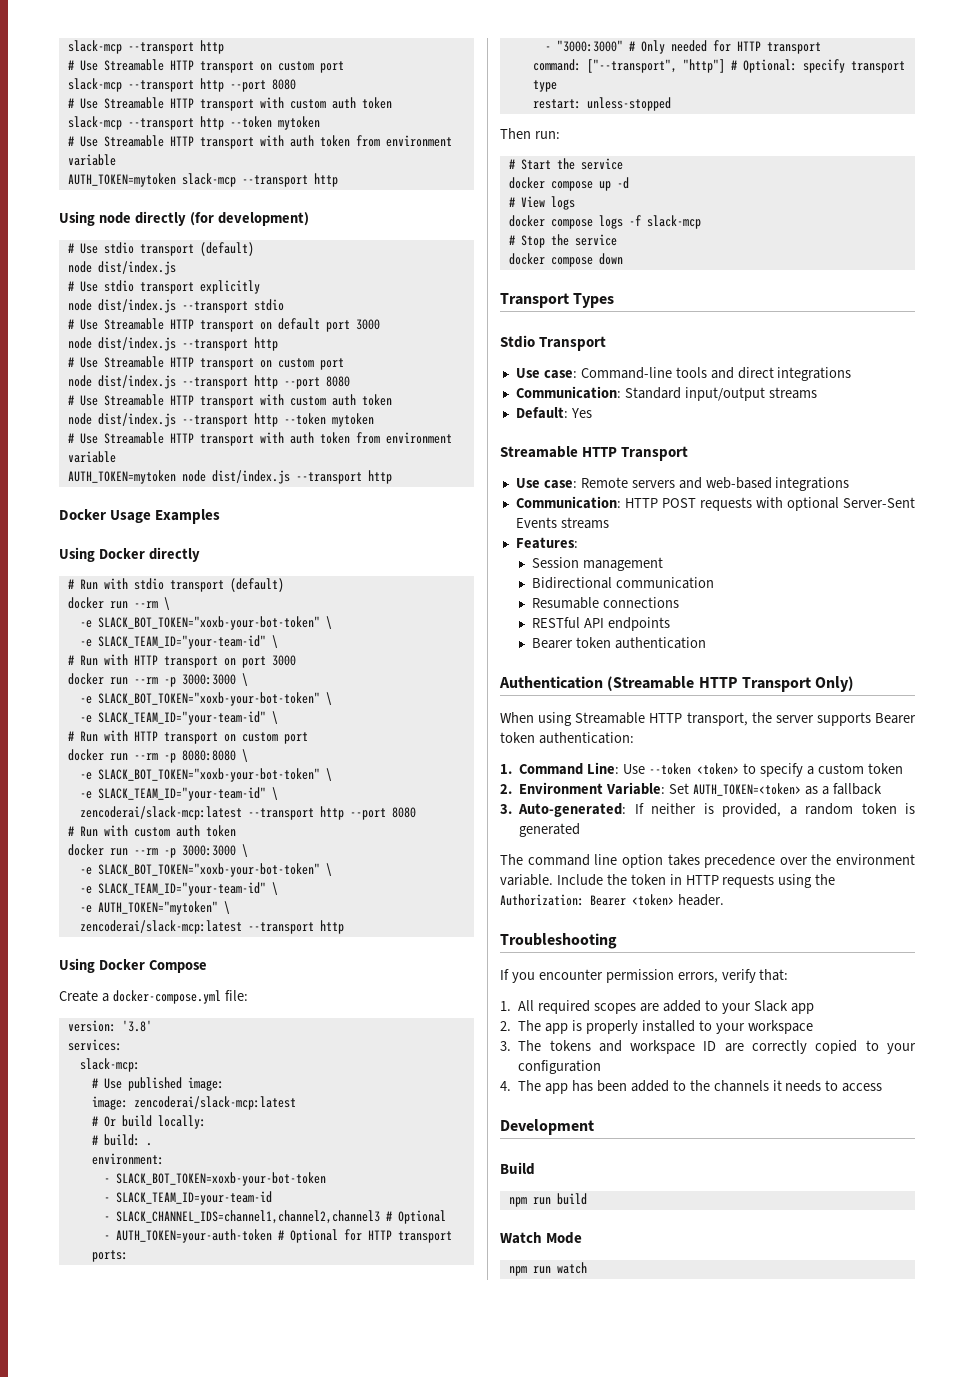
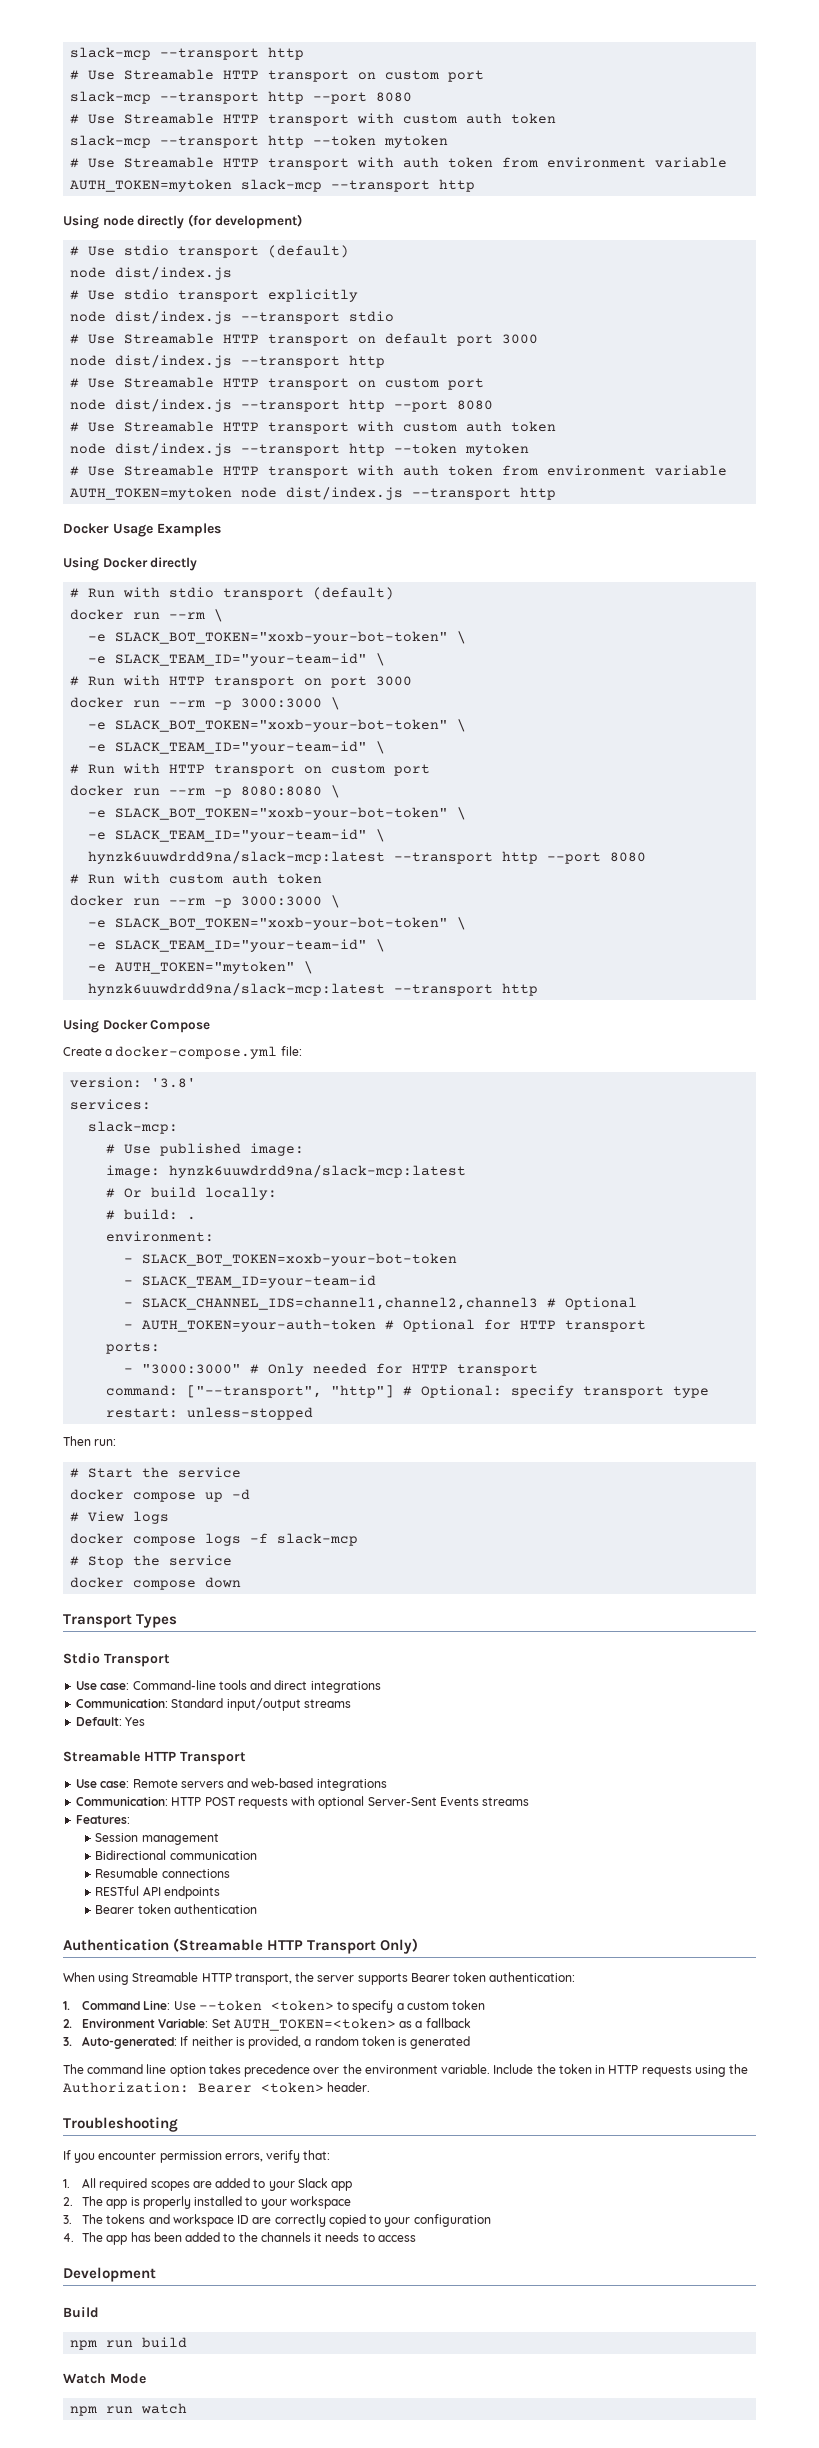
- zencoderai/slack-mcp:latest --transport http --port 8080
+ hynzk6uuwdrdd9na/slack-mcp:latest --transport http --port 8080
  -e AUTH_TOKEN="mytoken" \
- zencoderai/slack-mcp:latest --transport http
+ hynzk6uuwdrdd9na/slack-mcp:latest --transport http
- image: zencoderai/slack-mcp:latest
+ image: hynzk6uuwdrdd9na/slack-mcp:latest

